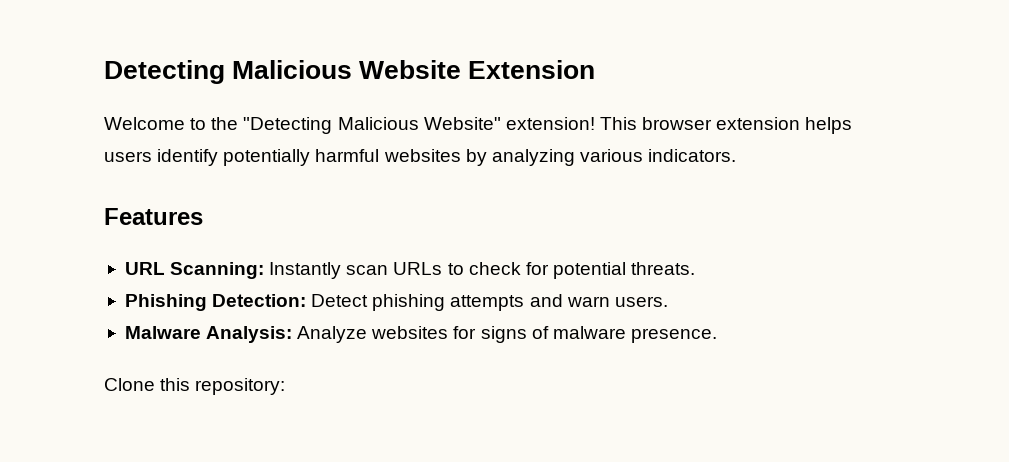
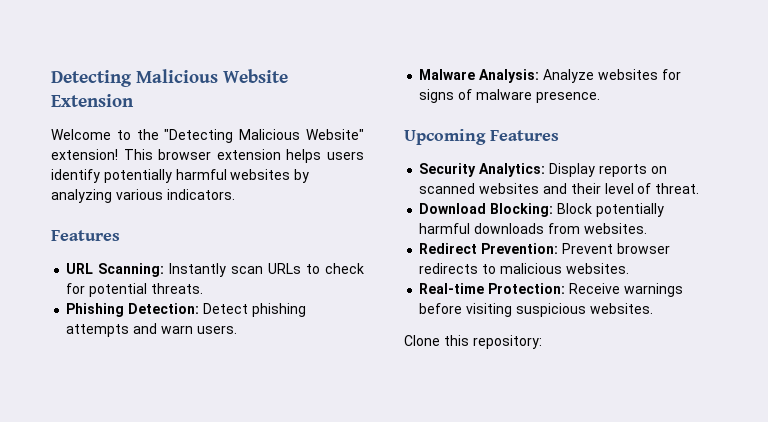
+ Upcoming Features
+ Security Analytics: Display reports on scanned websites and their level of threat.
+ Download Blocking: Block potentially harmful downloads from websites.
+ Redirect Prevention: Prevent browser redirects to malicious websites.
+ Real-time Protection: Receive warnings before visiting suspicious websites.

